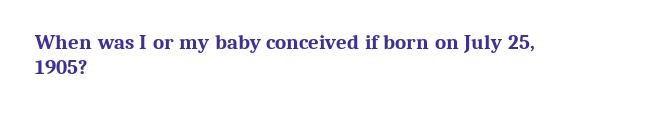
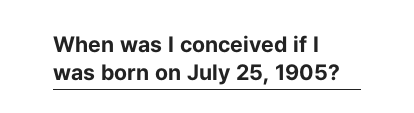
- When was I or my baby conceived if born on July 25, 1905?
+ When was I conceived if I was born on July 25, 1905?

